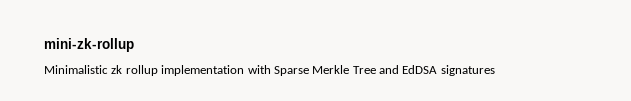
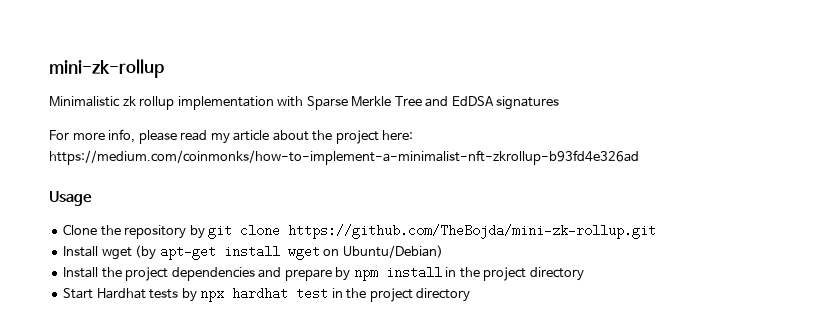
+ For more info, please read my article about the project here: https://medium.com/coinmonks/how-to-implement-a-minimalist-nft-zkrollup-b93fd4e326ad
+ Usage
+ Clone the repository by git clone https://github.com/TheBojda/mini-zk-rollup.git
+ Install wget (by apt-get install wget on Ubuntu/Debian)
+ Install the project dependencies and prepare by npm install in the project directory
+ Start Hardhat tests by npx hardhat test in the project directory

